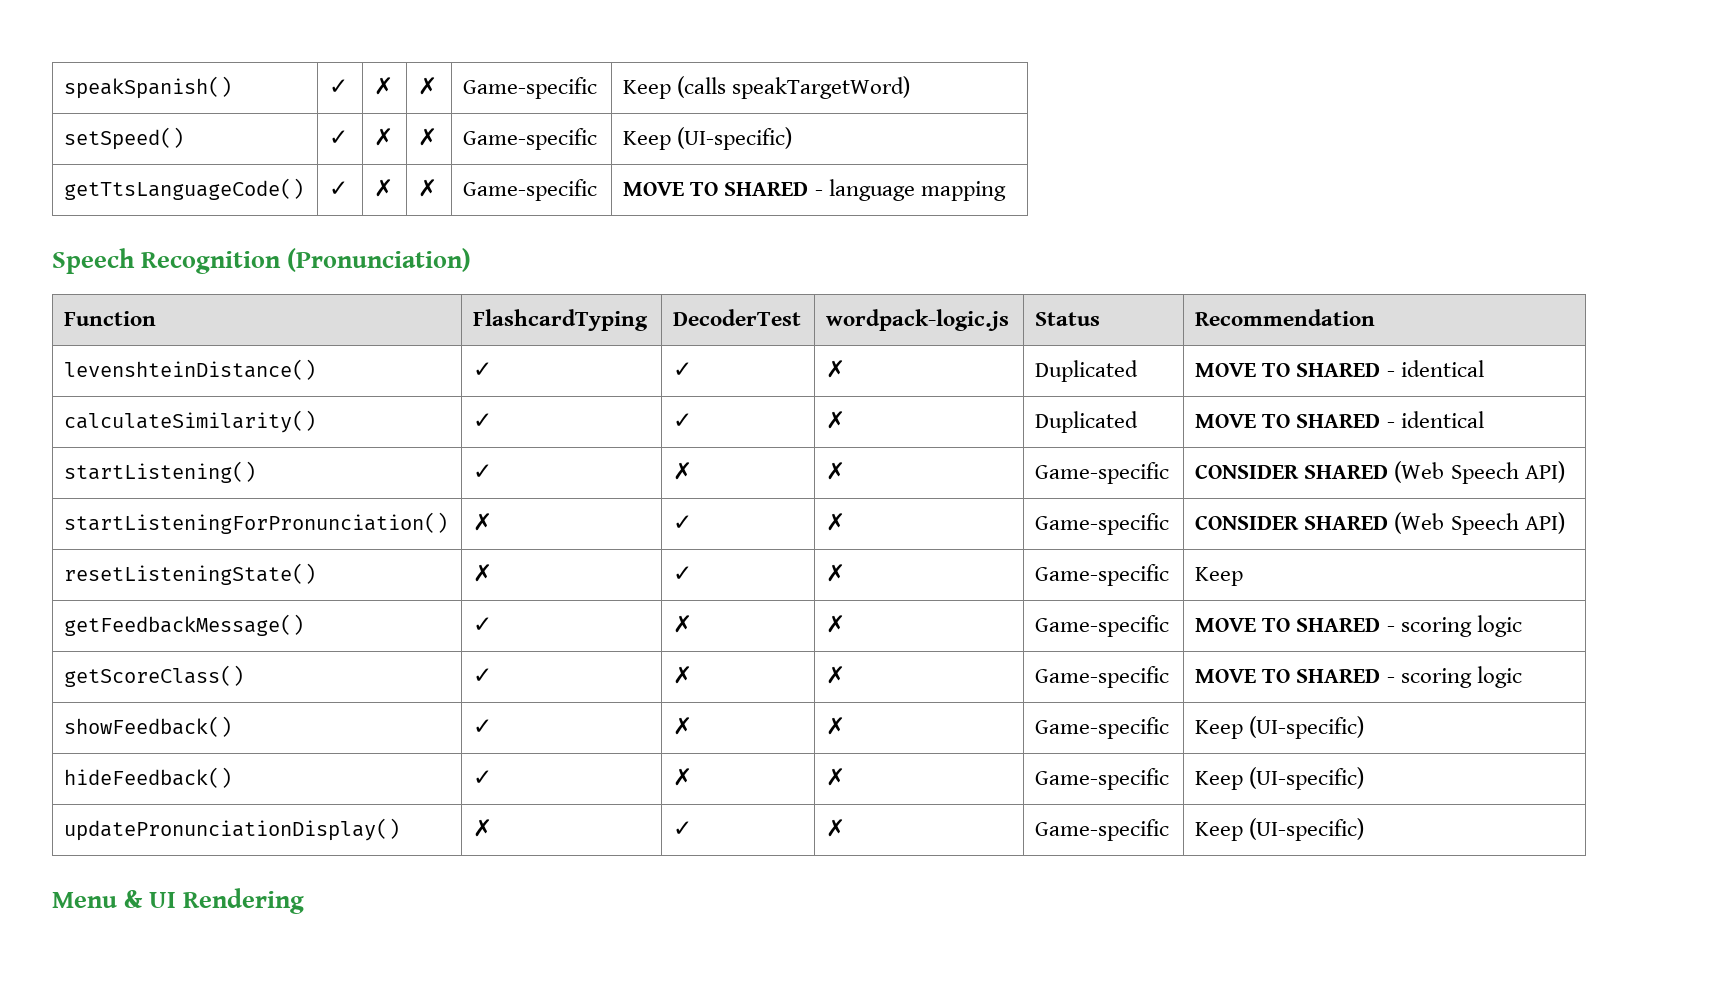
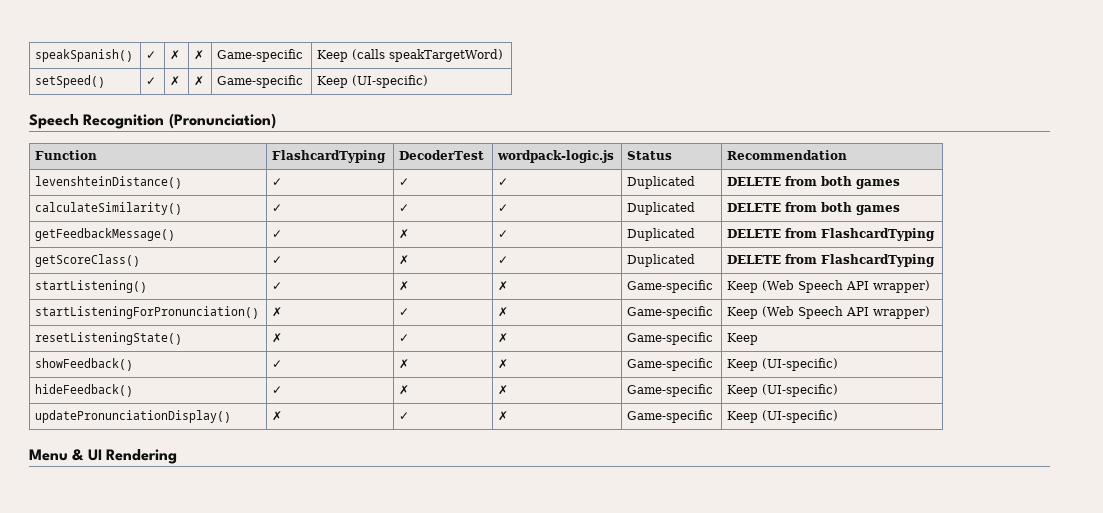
- getTtsLanguageCode() | ✓ | ✗ | ✗ | Game-specific | MOVE TO SHARED - language mapping
- levenshteinDistance() | ✓ | ✓ | ✗ | Duplicated | MOVE TO SHARED - identical
+ levenshteinDistance() | ✓ | ✓ | ✓ | Duplicated | DELETE from both games
- calculateSimilarity() | ✓ | ✓ | ✗ | Duplicated | MOVE TO SHARED - identical
+ calculateSimilarity() | ✓ | ✓ | ✓ | Duplicated | DELETE from both games
+ getFeedbackMessage() | ✓ | ✗ | ✓ | Duplicated | DELETE from FlashcardTyping
+ getScoreClass() | ✓ | ✗ | ✓ | Duplicated | DELETE from FlashcardTyping
- startListening() | ✓ | ✗ | ✗ | Game-specific | CONSIDER SHARED (Web Speech API)
+ startListening() | ✓ | ✗ | ✗ | Game-specific | Keep (Web Speech API wrapper)
- startListeningForPronunciation() | ✗ | ✓ | ✗ | Game-specific | CONSIDER SHARED (Web Speech API)
+ startListeningForPronunciation() | ✗ | ✓ | ✗ | Game-specific | Keep (Web Speech API wrapper)
- getFeedbackMessage() | ✓ | ✗ | ✗ | Game-specific | MOVE TO SHARED - scoring logic
- getScoreClass() | ✓ | ✗ | ✗ | Game-specific | MOVE TO SHARED - scoring logic

